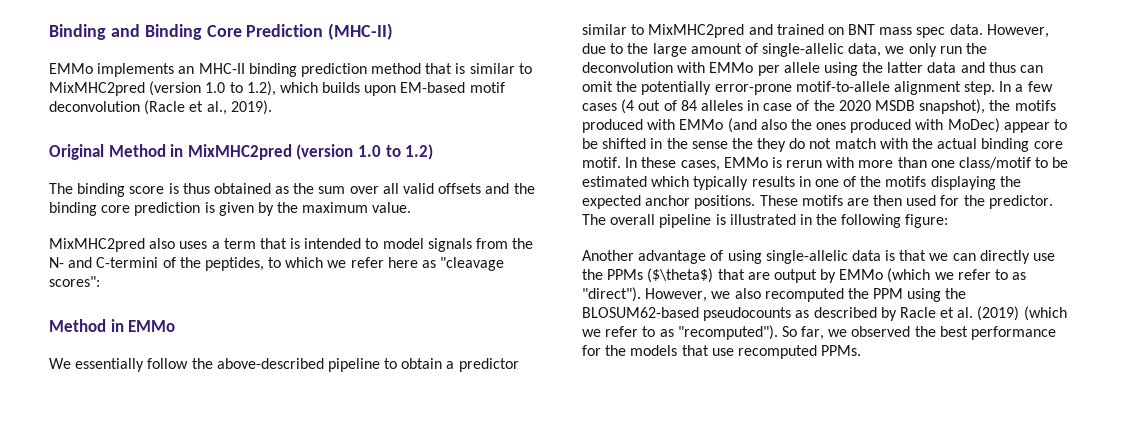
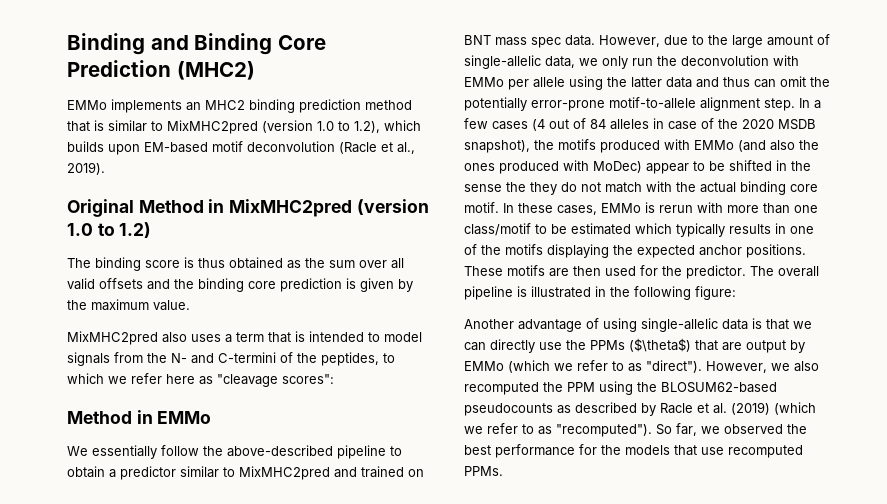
- Binding and Binding Core Prediction (MHC-II)
+ Binding and Binding Core Prediction (MHC2)
- EMMo implements an MHC-II binding prediction method that is similar to MixMHC2pred (version 1.0 to 1.2), which builds upon EM-based motif deconvolution (Racle et al., 2019).
+ EMMo implements an MHC2 binding prediction method that is similar to MixMHC2pred (version 1.0 to 1.2), which builds upon EM-based motif deconvolution (Racle et al., 2019).

